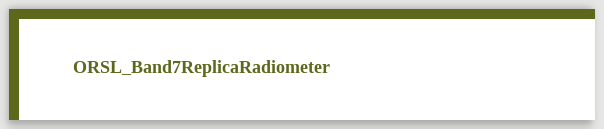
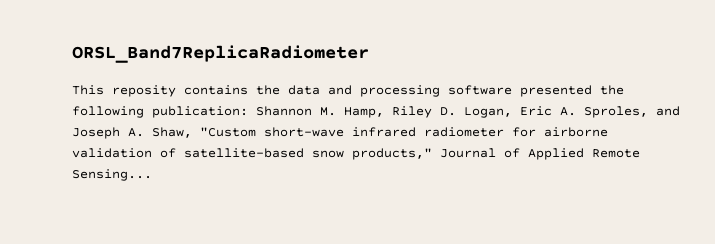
+ This reposity contains the data and processing software presented the following publication: Shannon M. Hamp, Riley D. Logan, Eric A. Sproles, and Joseph A. Shaw, "Custom short-wave infrared radiometer for airborne validation of satellite-based snow products," Journal of Applied Remote Sensing...

